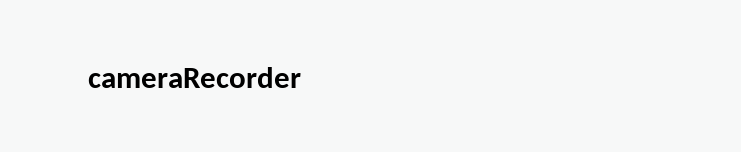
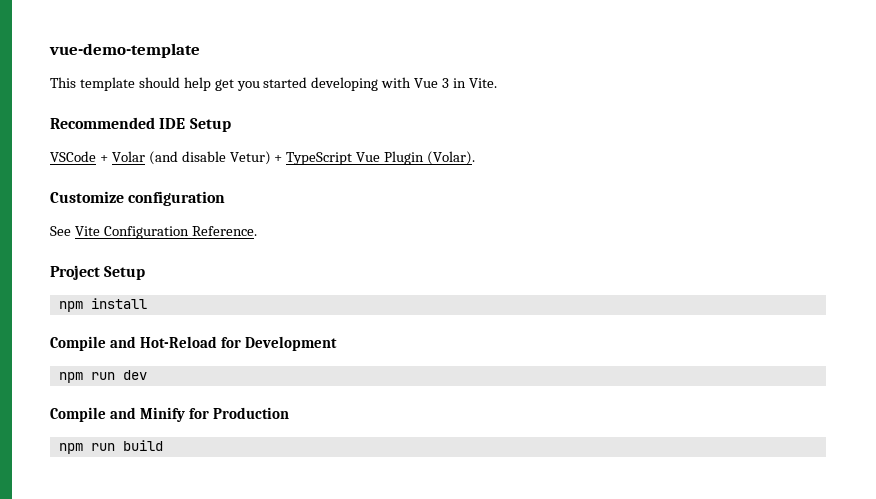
- cameraRecorder
+ vue-demo-template
+ This template should help get you started developing with Vue 3 in Vite.
+ Recommended IDE Setup
+ VSCode + Volar (and disable Vetur) + TypeScript Vue Plugin (Volar).
+ Customize configuration
+ See Vite Configuration Reference.
+ Project Setup
+ npm install
+ Compile and Hot-Reload for Development
+ npm run dev
+ Compile and Minify for Production
+ npm run build

